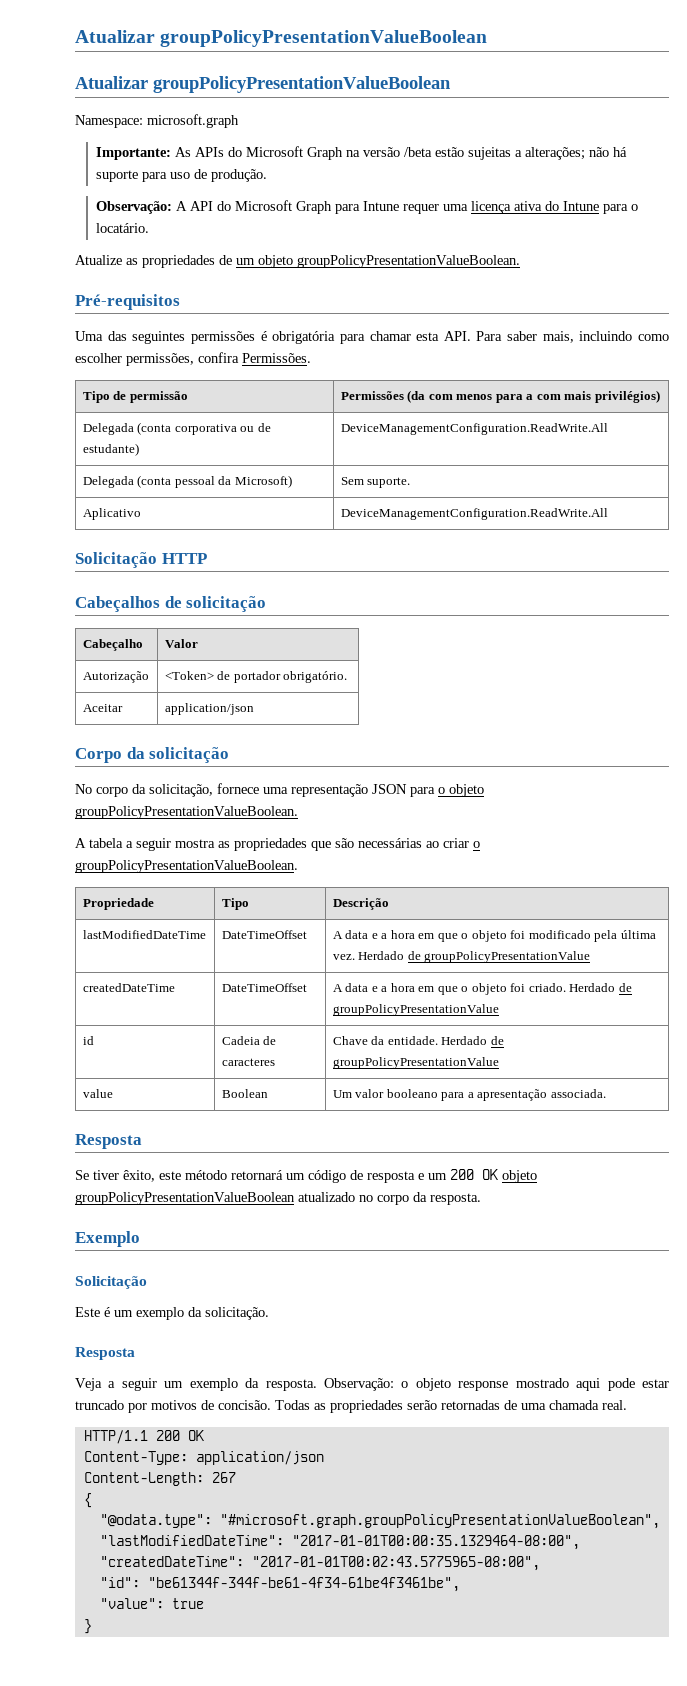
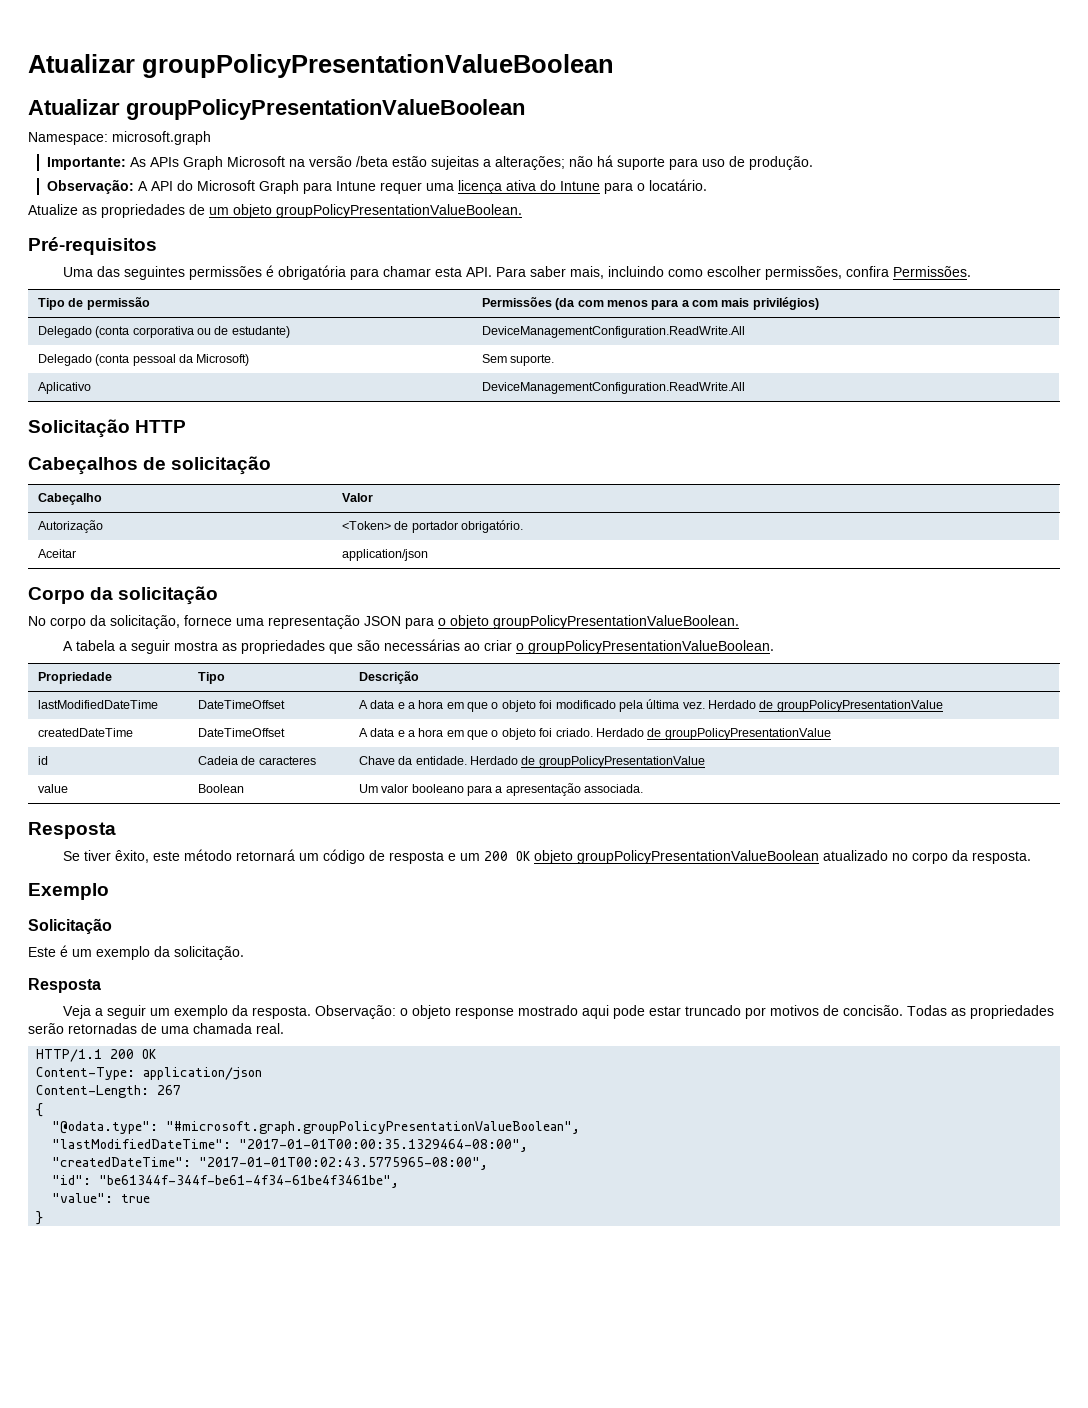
- Importante: As APIs do Microsoft Graph na versão /beta estão sujeitas a alterações; não há suporte para uso de produção.
+ Importante: As APIs Graph Microsoft na versão /beta estão sujeitas a alterações; não há suporte para uso de produção.
- Delegada (conta corporativa ou de estudante) | DeviceManagementConfiguration.ReadWrite.All
+ Delegado (conta corporativa ou de estudante) | DeviceManagementConfiguration.ReadWrite.All
- Delegada (conta pessoal da Microsoft) | Sem suporte.
+ Delegado (conta pessoal da Microsoft) | Sem suporte.

